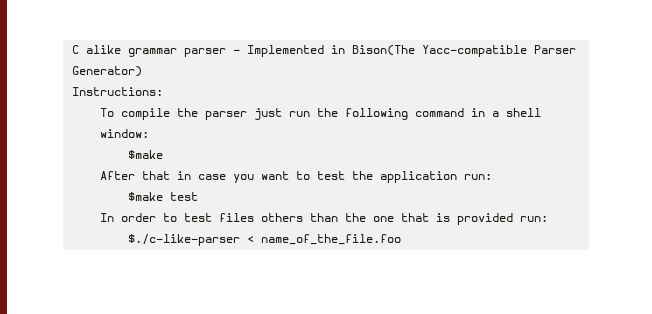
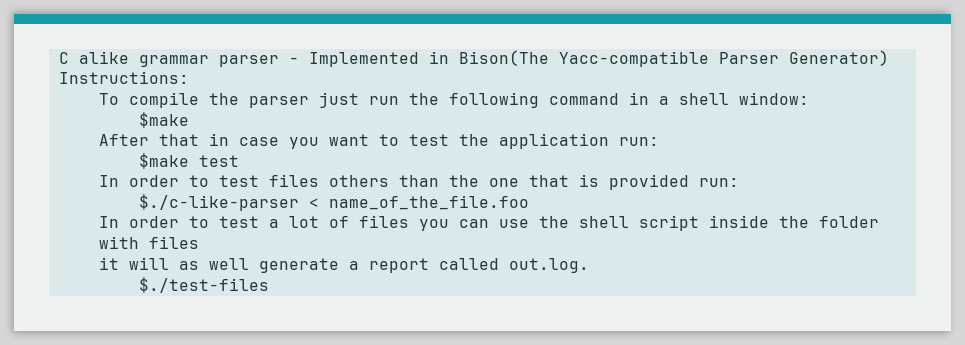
+ In order to test a lot of files you can use the shell script inside the folder with files
+ it will as well generate a report called out.log.
+ $./test-files

